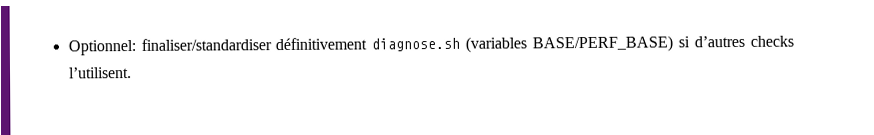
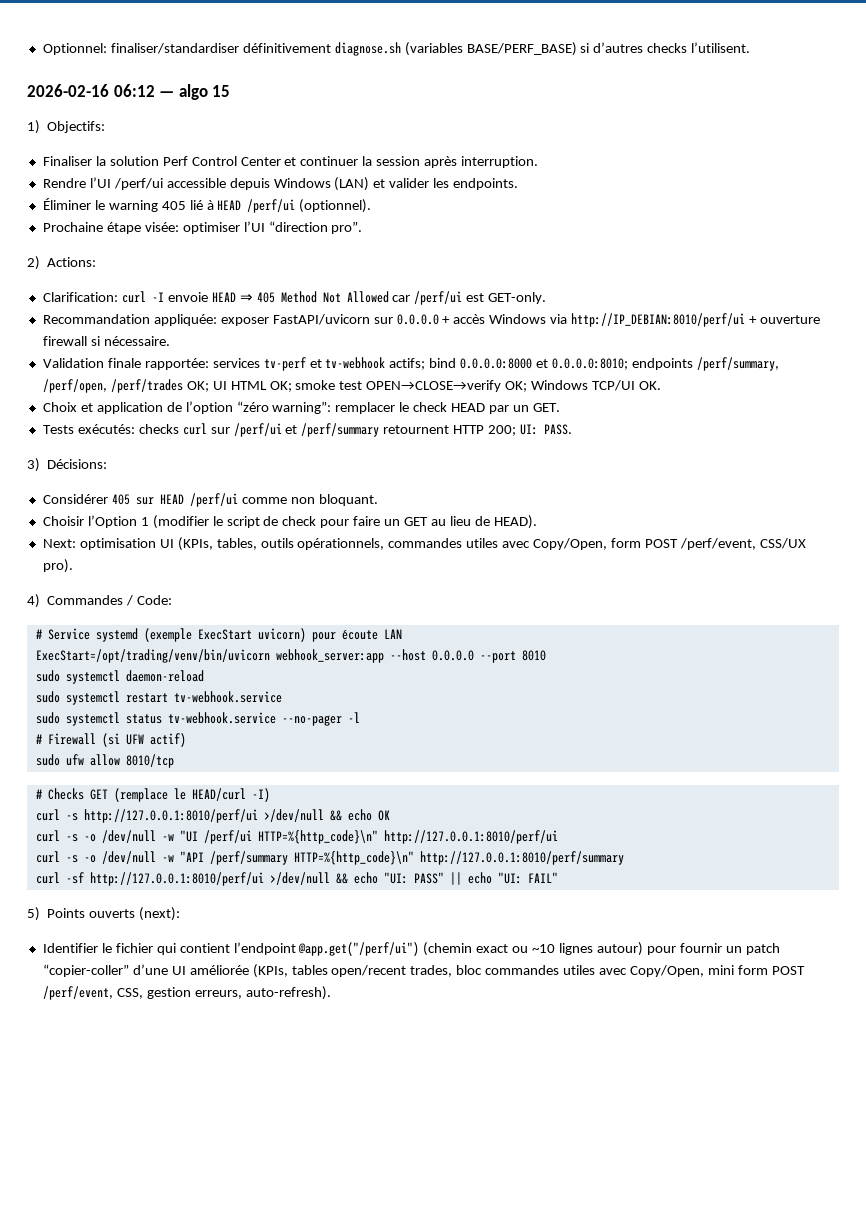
+ 2026-02-16 06:12 — algo 15
+ 1) Objectifs:
+ Finaliser la solution Perf Control Center et continuer la session après interruption.
+ Rendre l’UI /perf/ui accessible depuis Windows (LAN) et valider les endpoints.
+ Éliminer le warning 405 lié à HEAD /perf/ui (optionnel).
+ Prochaine étape visée: optimiser l’UI “direction pro”.
+ 2) Actions:
+ Clarification: curl -I envoie HEAD ⇒ 405 Method Not Allowed car /perf/ui est GET-only.
+ Recommandation appliquée: exposer FastAPI/uvicorn sur 0.0.0.0 + accès Windows via http://IP_DEBIAN:8010/perf/ui + ouverture firewall si nécessaire.
+ Validation finale rapportée: services tv-perf et tv-webhook actifs; bind 0.0.0.0:8000 et 0.0.0.0:8010; endpoints /perf/summary, /perf/open, /perf/trades OK; UI HTML OK; smoke test OPEN→CLOSE→verify OK; Windows TCP/UI OK.
+ Choix et application de l’option “zéro warning”: remplacer le check HEAD par un GET.
+ Tests exécutés: checks curl sur /perf/ui et /perf/summary retournent HTTP 200; UI: PASS.
+ 3) Décisions:
+ Considérer 405 sur HEAD /perf/ui comme non bloquant.
+ Choisir l’Option 1 (modifier le script de check pour faire un GET au lieu de HEAD).
+ Next: optimisation UI (KPIs, tables, outils opérationnels, commandes utiles avec Copy/Open, form POST /perf/event, CSS/UX pro).
+ 4) Commandes / Code:
+ # Service systemd (exemple ExecStart uvicorn) pour écoute LAN
+ ExecStart=/opt/trading/venv/bin/uvicorn webhook_server:app --host 0.0.0.0 --port 8010
+ sudo systemctl daemon-reload
+ sudo systemctl restart tv-webhook.service
+ sudo systemctl status tv-webhook.service --no-pager -l
+ # Firewall (si UFW actif)
+ sudo ufw allow 8010/tcp
+ # Checks GET (remplace le HEAD/curl -I)
+ curl -s http://127.0.0.1:8010/perf/ui >/dev/null && echo OK
+ curl -s -o /dev/null -w "UI /perf/ui HTTP=%{http_code}\n" http://127.0.0.1:8010/perf/ui
+ curl -s -o /dev/null -w "API /perf/summary HTTP=%{http_code}\n" http://127.0.0.1:8010/perf/summary
+ curl -sf http://127.0.0.1:8010/perf/ui >/dev/null && echo "UI: PASS" || echo "UI: FAIL"
+ 5) Points ouverts (next):
+ Identifier le fichier qui contient l’endpoint @app.get("/perf/ui") (chemin exact ou ~10 lignes autour) pour fournir un patch “copier-coller” d’une UI améliorée (KPIs, tables open/recent trades, bloc commandes utiles avec Copy/Open, mini form POST /perf/event, CSS, gestion erreurs, auto-refresh).

